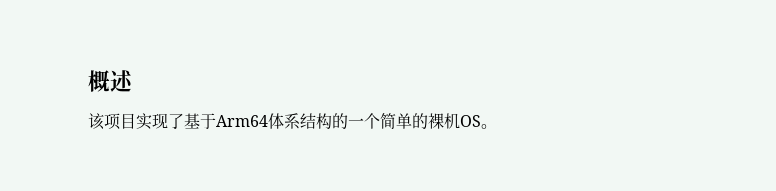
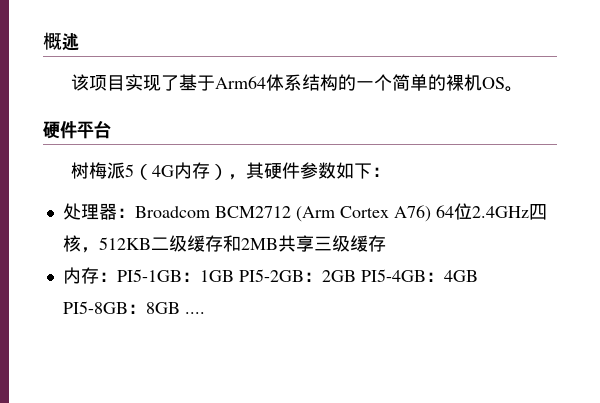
+ 硬件平台
+ 树梅派5（4G内存），其硬件参数如下：
+ 处理器：Broadcom BCM2712 (Arm Cortex A76) 64位2.4GHz四核，512KB二级缓存和2MB共享三级缓存
+ 内存：PI5-1GB：1GB PI5-2GB：2GB PI5-4GB：4GB PI5-8GB：8GB ....

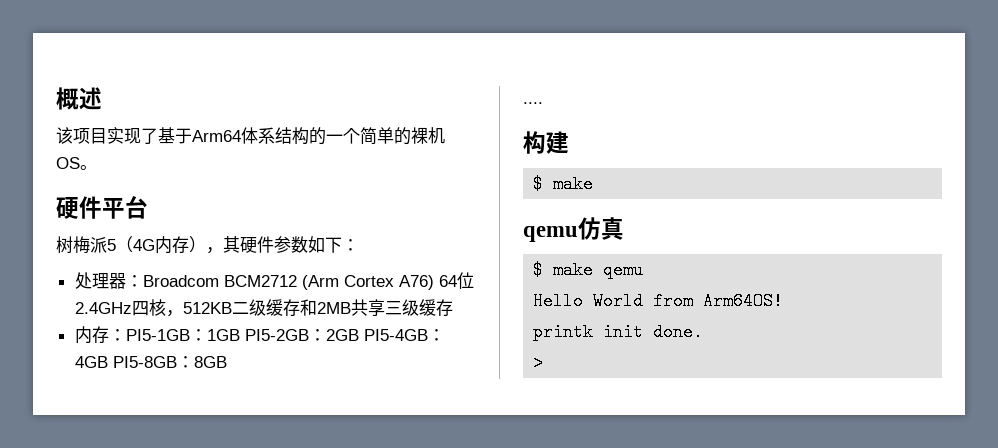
- 内存：PI5-1GB：1GB PI5-2GB：2GB PI5-4GB：4GB PI5-8GB：8GB ....
+ 内存：PI5-1GB：1GB PI5-2GB：2GB PI5-4GB：4GB PI5-8GB：8GB
+ ....
+ 构建
+ $ make
+ qemu仿真
+ $ make qemu
+ Hello World from Arm64OS!
+ printk init done.
+ >

